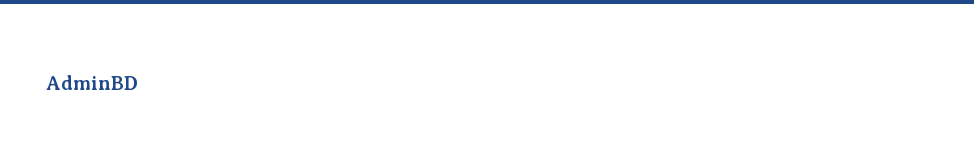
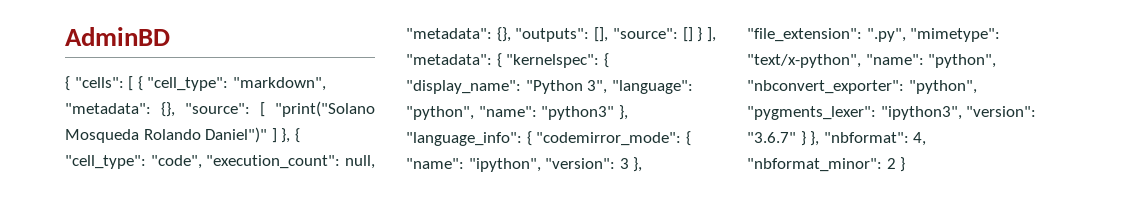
+ { "cells": [ { "cell_type": "markdown", "metadata": {}, "source": [ "print("Solano Mosqueda Rolando Daniel")" ] }, { "cell_type": "code", "execution_count": null, "metadata": {}, "outputs": [], "source": [] } ], "metadata": { "kernelspec": { "display_name": "Python 3", "language": "python", "name": "python3" }, "language_info": { "codemirror_mode": { "name": "ipython", "version": 3 }, "file_extension": ".py", "mimetype": "text/x-python", "name": "python", "nbconvert_exporter": "python", "pygments_lexer": "ipython3", "version": "3.6.7" } }, "nbformat": 4, "nbformat_minor": 2 }

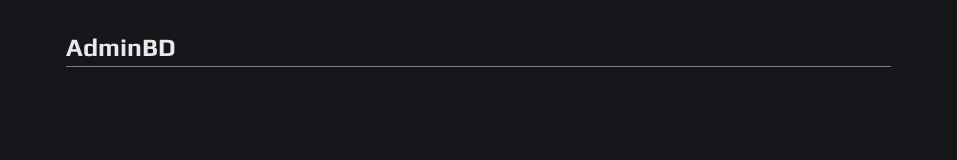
- { "cells": [ { "cell_type": "markdown", "metadata": {}, "source": [ "print("Solano Mosqueda Rolando Daniel")" ] }, { "cell_type": "code", "execution_count": null, "metadata": {}, "outputs": [], "source": [] } ], "metadata": { "kernelspec": { "display_name": "Python 3", "language": "python", "name": "python3" }, "language_info": { "codemirror_mode": { "name": "ipython", "version": 3 }, "file_extension": ".py", "mimetype": "text/x-python", "name": "python", "nbconvert_exporter": "python", "pygments_lexer": "ipython3", "version": "3.6.7" } }, "nbformat": 4, "nbformat_minor": 2 }

